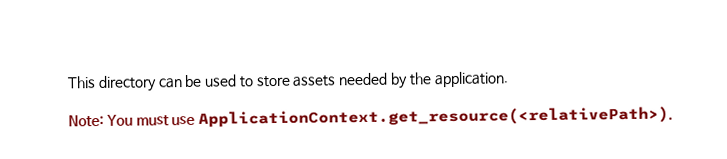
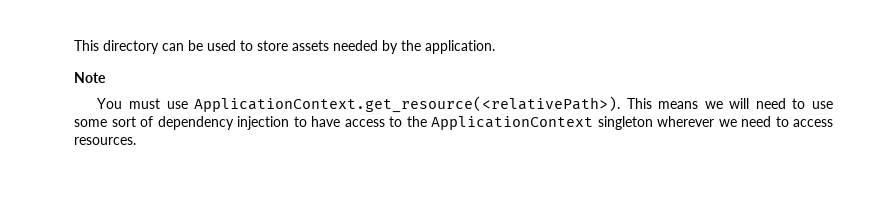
- Note: You must use ApplicationContext.get_resource(<relativePath>).
+ Note
+ You must use ApplicationContext.get_resource(<relativePath>). This means we will need to use some sort of dependency injection to have access to the ApplicationContext singleton wherever we need to access resources.

